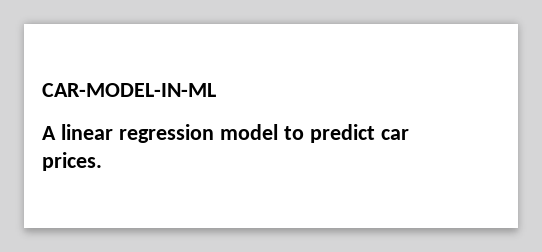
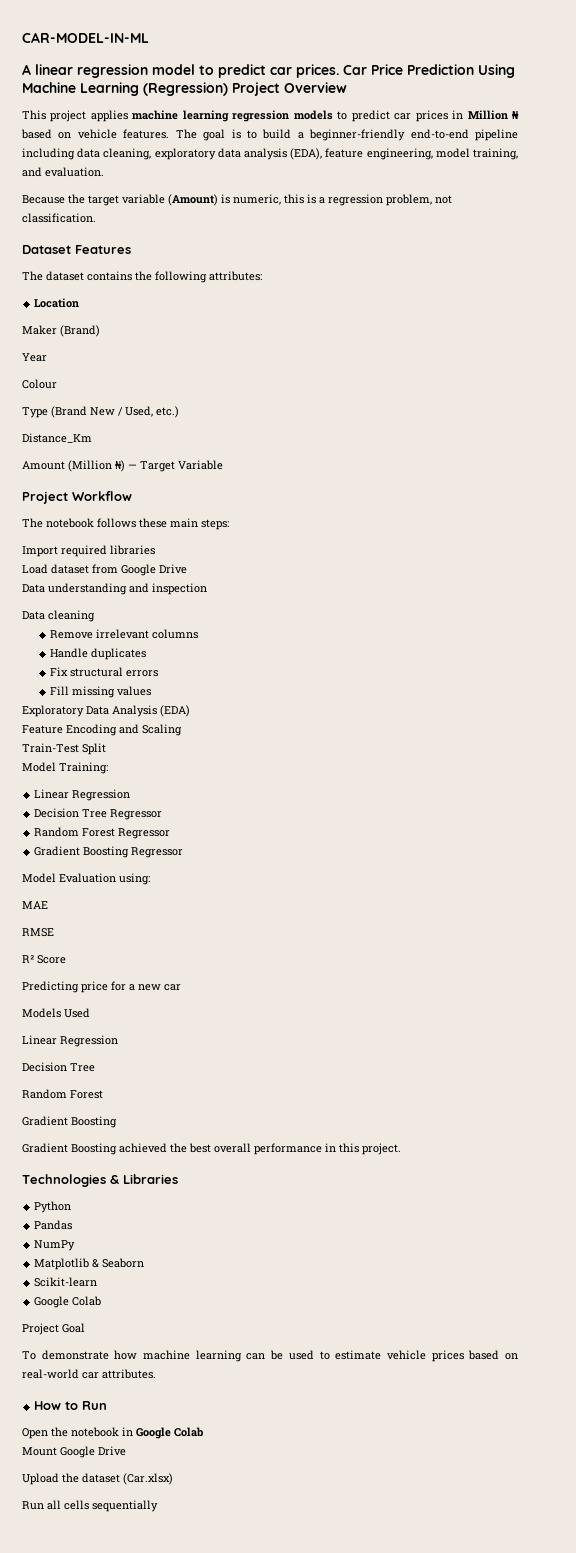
+ Car Price Prediction Using Machine Learning (Regression) Project Overview
+ This project applies machine learning regression models to predict car prices in Million ₦ based on vehicle features. The goal is to build a beginner-friendly end-to-end pipeline including data cleaning, exploratory data analysis (EDA), feature engineering, model training, and evaluation.
+ Because the target variable (Amount) is numeric, this is a regression problem, not classification.
+ Dataset Features
+ The dataset contains the following attributes:
+ Location
+ Maker (Brand)
+ Year
+ Colour
+ Type (Brand New / Used, etc.)
+ Distance_Km
+ Amount (Million ₦) — Target Variable
+ Project Workflow
+ The notebook follows these main steps:
+ Import required libraries
+ Load dataset from Google Drive
+ Data understanding and inspection
+ Data cleaning
+ Remove irrelevant columns
+ Handle duplicates
+ Fix structural errors
+ Fill missing values
+ Exploratory Data Analysis (EDA)
+ Feature Encoding and Scaling
+ Train-Test Split
+ Model Training:
+ Linear Regression
+ Decision Tree Regressor
+ Random Forest Regressor
+ Gradient Boosting Regressor
+ Model Evaluation using:
+ MAE
+ RMSE
+ R² Score
+ Predicting price for a new car
+ Models Used
+ Linear Regression
+ Decision Tree
+ Random Forest
+ Gradient Boosting
+ Gradient Boosting achieved the best overall performance in this project.
+ Technologies & Libraries
+ Python
+ Pandas
+ NumPy
+ Matplotlib & Seaborn
+ Scikit-learn
+ Google Colab
+ Project Goal
+ To demonstrate how machine learning can be used to estimate vehicle prices based on real-world car attributes.
+ How to Run
+ Open the notebook in Google Colab
+ Mount Google Drive
+ Upload the dataset (Car.xlsx)
+ Run all cells sequentially

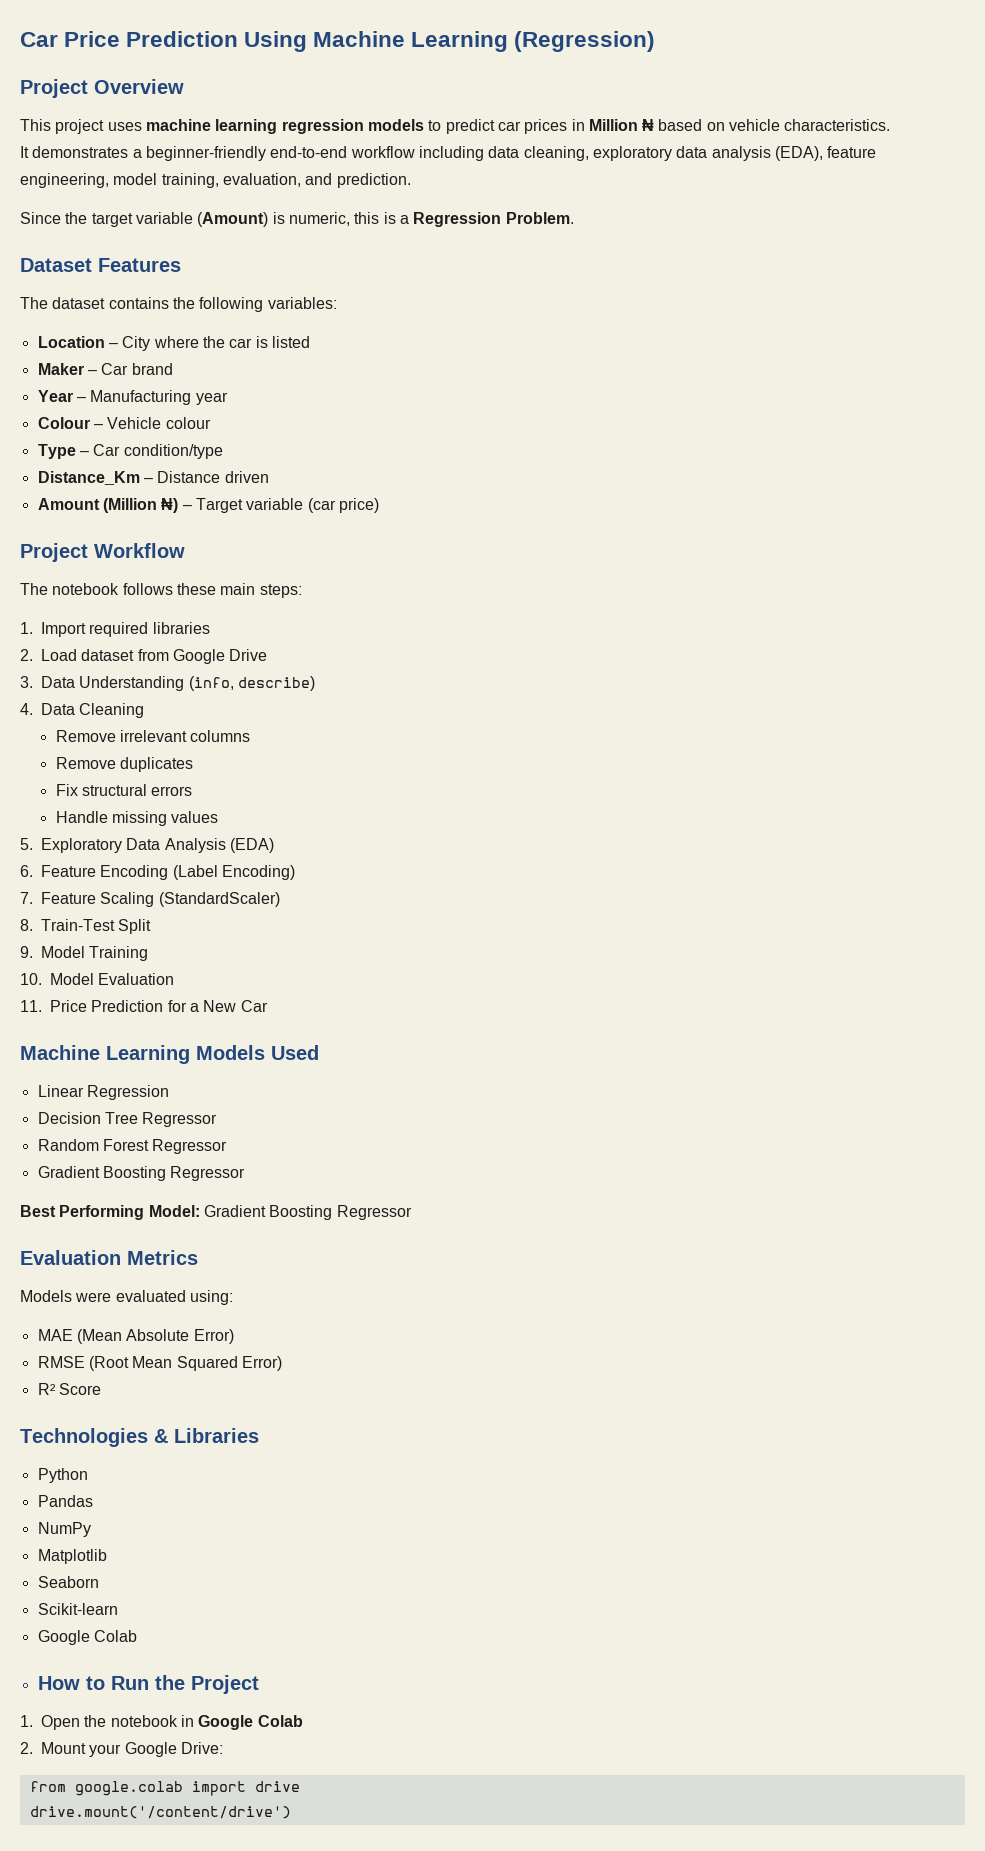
- CAR-MODEL-IN-ML
- A linear regression model to predict car prices. Car Price Prediction Using Machine Learning (Regression) Project Overview
+ Car Price Prediction Using Machine Learning (Regression)
+ Project Overview
- This project applies machine learning regression models to predict car prices in Million ₦ based on vehicle features. The goal is to build a beginner-friendly end-to-end pipeline including data cleaning, exploratory data analysis (EDA), feature engineering, model training, and evaluation.
- Because the target variable (Amount) is numeric, this is a regression problem, not classification.
+ This project uses machine learning regression models to predict car prices in Million ₦ based on vehicle characteristics.
+ It demonstrates a beginner-friendly end-to-end workflow including data cleaning, exploratory data analysis (EDA), feature engineering, model training, evaluation, and prediction.
+ Since the target variable (Amount) is numeric, this is a Regression Problem.
- The dataset contains the following attributes:
+ The dataset contains the following variables:
- Location
- Maker (Brand)
- Year
- Colour
- Type (Brand New / Used, etc.)
- Distance_Km
- Amount (Million ₦) — Target Variable
+ Location – City where the car is listed
+ Maker – Car brand
+ Year – Manufacturing year
+ Colour – Vehicle colour
+ Type – Car condition/type
+ Distance_Km – Distance driven
+ Amount (Million ₦) – Target variable (car price)
- Import required libraries
+ 1. Import required libraries
- Load dataset from Google Drive
+ 2. Load dataset from Google Drive
- Data understanding and inspection
- Data cleaning
+ 3. Data Understanding (info, describe)
+ 4. Data Cleaning
- Handle duplicates
+ Remove duplicates
- Fill missing values
+ Handle missing values
- Exploratory Data Analysis (EDA)
+ 5. Exploratory Data Analysis (EDA)
- Feature Encoding and Scaling
- Train-Test Split
+ 6. Feature Encoding (Label Encoding)
+ 7. Feature Scaling (StandardScaler)
+ 8. Train-Test Split
- Model Training:
+ 9. Model Training
+ 10. Model Evaluation
+ 11. Price Prediction for a New Car
+ Machine Learning Models Used
- Model Evaluation using:
- MAE
- RMSE
+ Best Performing Model: Gradient Boosting Regressor
+ Evaluation Metrics
+ Models were evaluated using:
+ MAE (Mean Absolute Error)
+ RMSE (Root Mean Squared Error)
  R² Score
- Predicting price for a new car
- Models Used
- Linear Regression
- Decision Tree
- Random Forest
- Gradient Boosting
- Gradient Boosting achieved the best overall performance in this project.
- Matplotlib & Seaborn
+ Matplotlib
+ Seaborn
- Project Goal
- To demonstrate how machine learning can be used to estimate vehicle prices based on real-world car attributes.
- How to Run
- Open the notebook in Google Colab
+ How to Run the Project
+ 1. Open the notebook in Google Colab
- Mount Google Drive
- Upload the dataset (Car.xlsx)
- Run all cells sequentially
+ 2. Mount your Google Drive:
+ from google.colab import drive
+ drive.mount('/content/drive')

